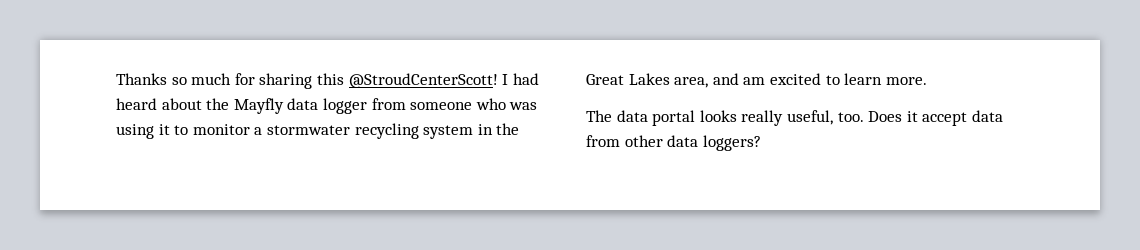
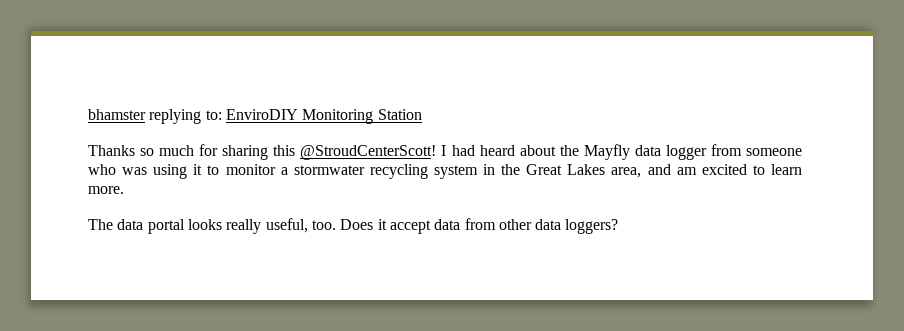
+ bhamster replying to: EnviroDIY Monitoring Station

